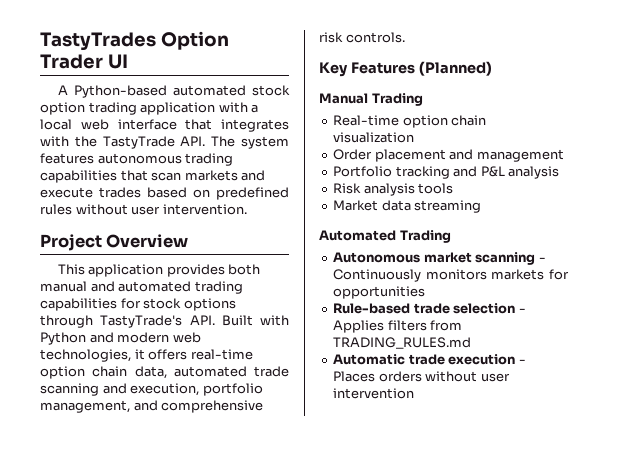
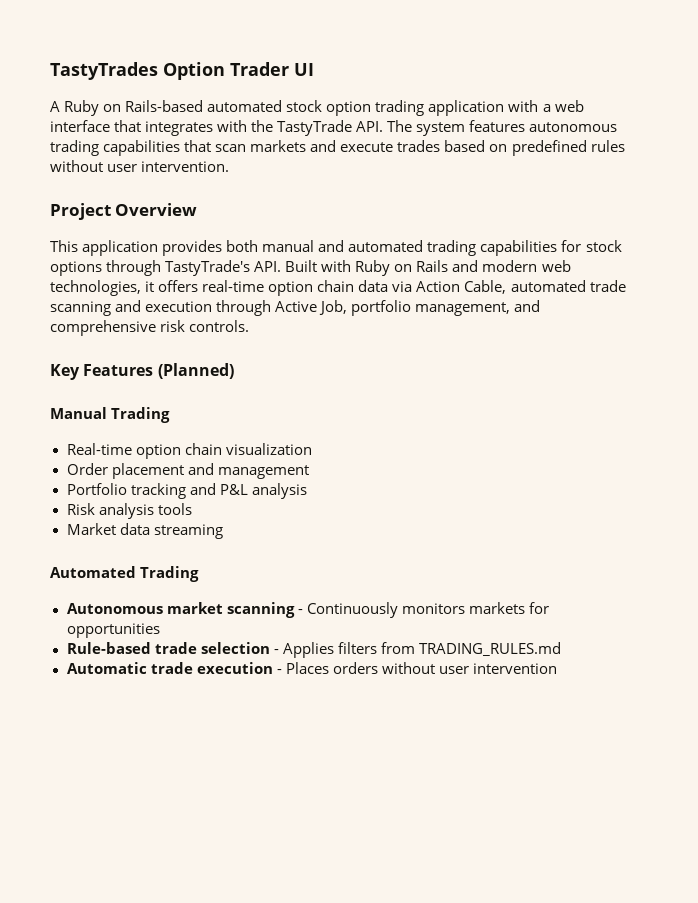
- A Python-based automated stock option trading application with a local web interface that integrates with the TastyTrade API. The system features autonomous trading capabilities that scan markets and execute trades based on predefined rules without user intervention.
+ A Ruby on Rails-based automated stock option trading application with a web interface that integrates with the TastyTrade API. The system features autonomous trading capabilities that scan markets and execute trades based on predefined rules without user intervention.
- This application provides both manual and automated trading capabilities for stock options through TastyTrade's API. Built with Python and modern web technologies, it offers real-time option chain data, automated trade scanning and execution, portfolio management, and comprehensive risk controls.
+ This application provides both manual and automated trading capabilities for stock options through TastyTrade's API. Built with Ruby on Rails and modern web technologies, it offers real-time option chain data via Action Cable, automated trade scanning and execution through Active Job, portfolio management, and comprehensive risk controls.

